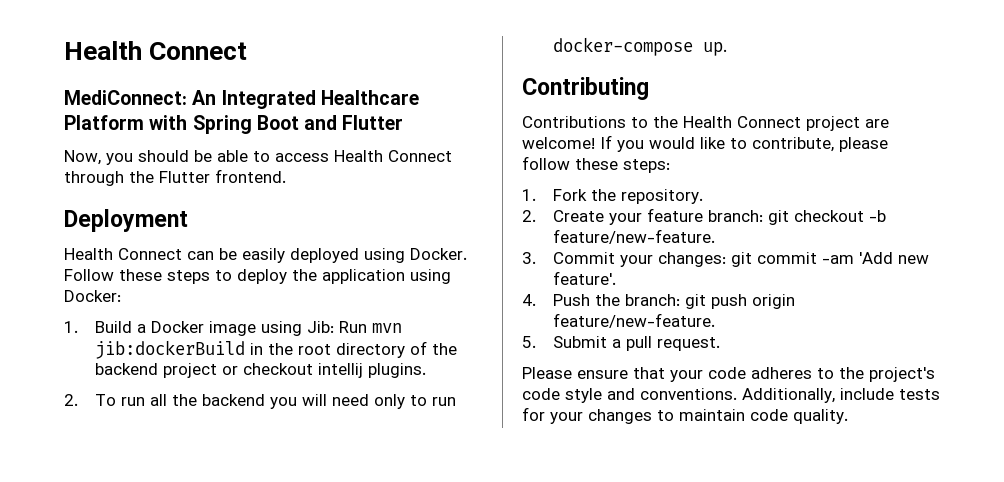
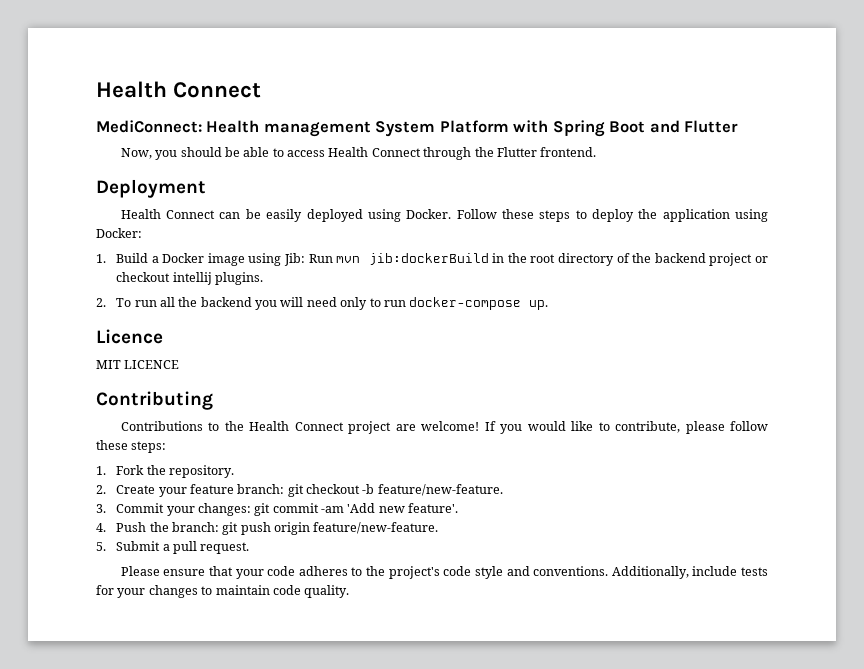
- MediConnect: An Integrated Healthcare Platform with Spring Boot and Flutter
+ MediConnect: Health management System Platform with Spring Boot and Flutter
+ Licence
+ MIT LICENCE

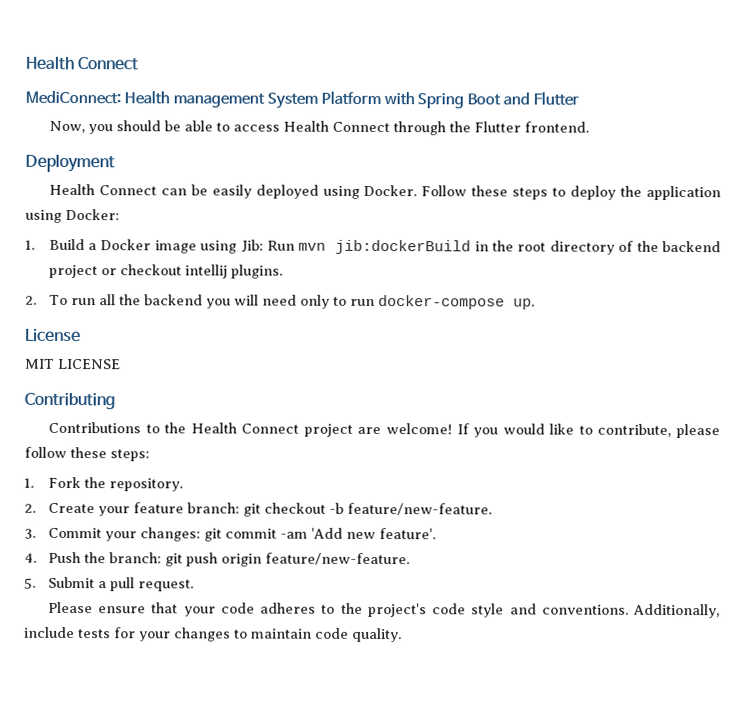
- Licence
+ License
- MIT LICENCE
+ MIT LICENSE

